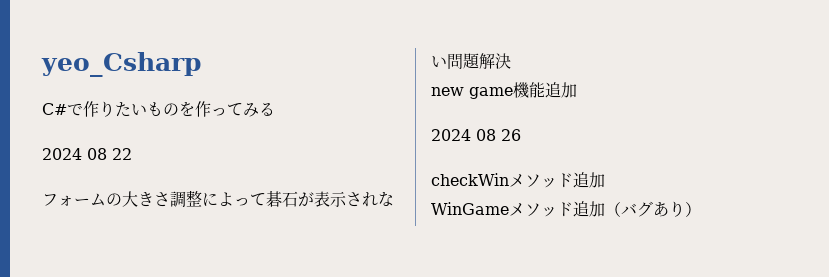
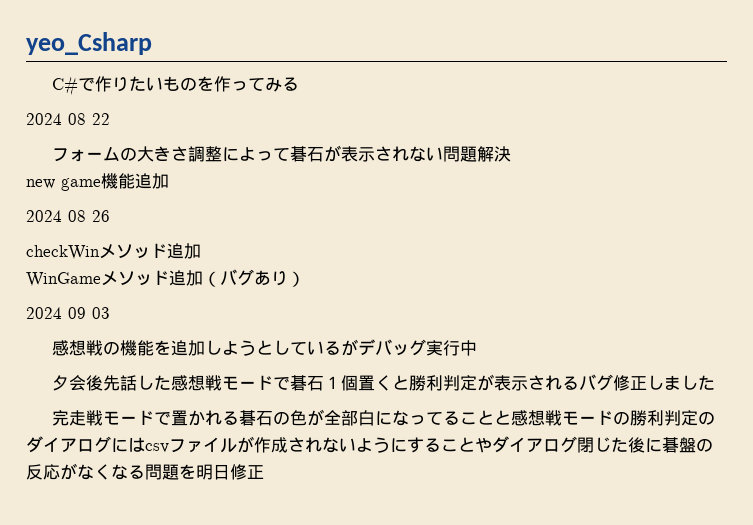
+ 2024 09 03
+ 感想戦の機能を追加しようとしているがデバッグ実行中
+ 夕会後先話した感想戦モードで碁石１個置くと勝利判定が表示されるバグ修正しました
+ 完走戦モードで置かれる碁石の色が全部白になってることと感想戦モードの勝利判定のダイアログにはcsvファイルが作成されないようにすることやダイアログ閉じた後に碁盤の反応がなくなる問題を明日修正

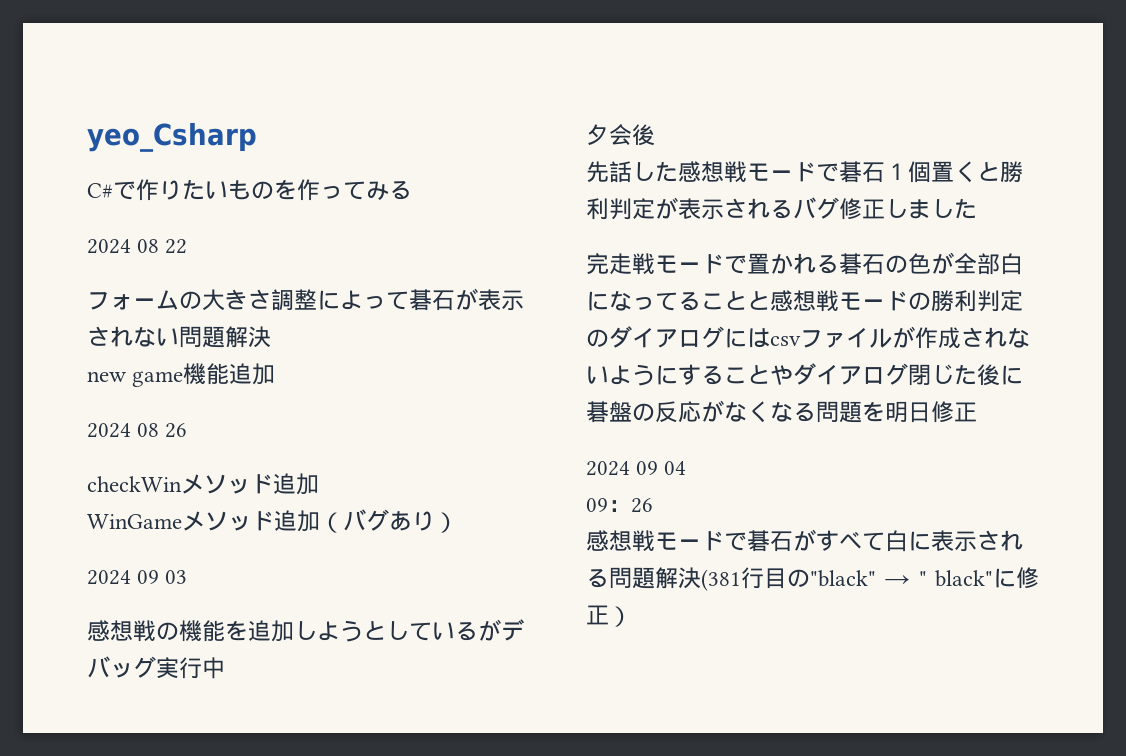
- 夕会後先話した感想戦モードで碁石１個置くと勝利判定が表示されるバグ修正しました
+ 夕会後
+ 先話した感想戦モードで碁石１個置くと勝利判定が表示されるバグ修正しました
+ 2024 09 04
+ 09：26
+ 感想戦モードで碁石がすべて白に表示される問題解決(381行目の"black" → " black"に修正）

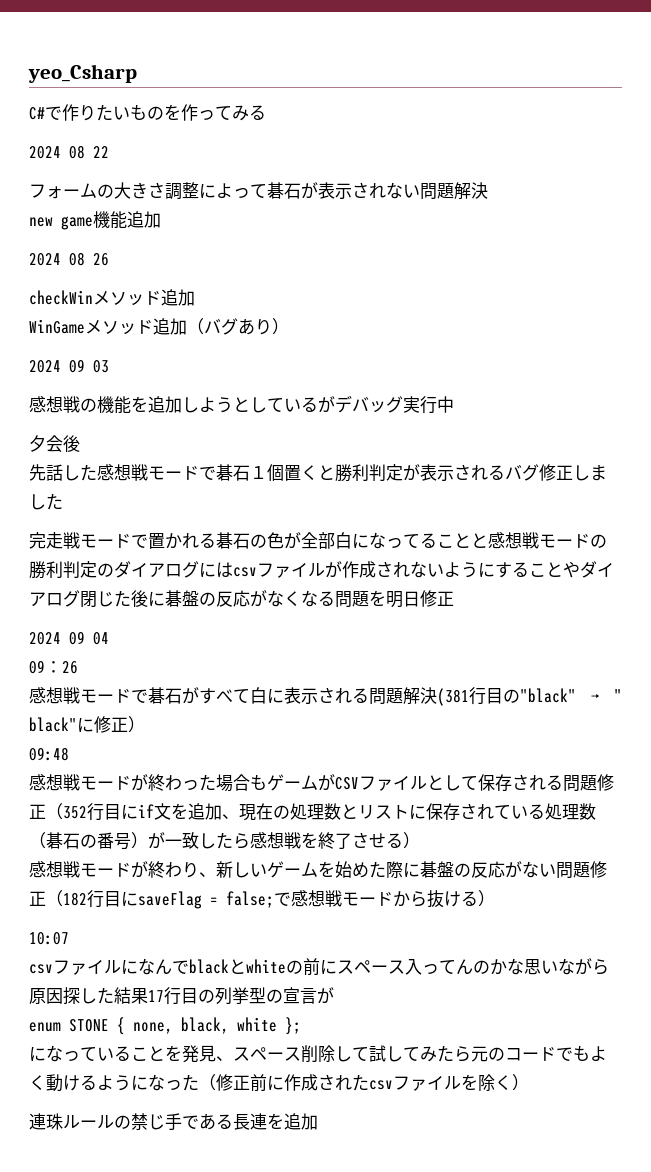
+ 09:48
+ 感想戦モードが終わった場合もゲームがCSVファイルとして保存される問題修正（352行目にif文を追加、現在の処理数とリストに保存されている処理数（碁石の番号）が一致したら感想戦を終了させる）
+ 感想戦モードが終わり、新しいゲームを始めた際に碁盤の反応がない問題修正（182行目にsaveFlag = false;で感想戦モードから抜ける）
+ 10:07
+ csvファイルになんでblackとwhiteの前にスペース入ってんのかな思いながら原因探した結果17行目の列挙型の宣言が
+ enum STONE { none, black, white };
+ になっていることを発見、スペース削除して試してみたら元のコードでもよく動けるようになった（修正前に作成されたcsvファイルを除く）
+ 連珠ルールの禁じ手である長連を追加

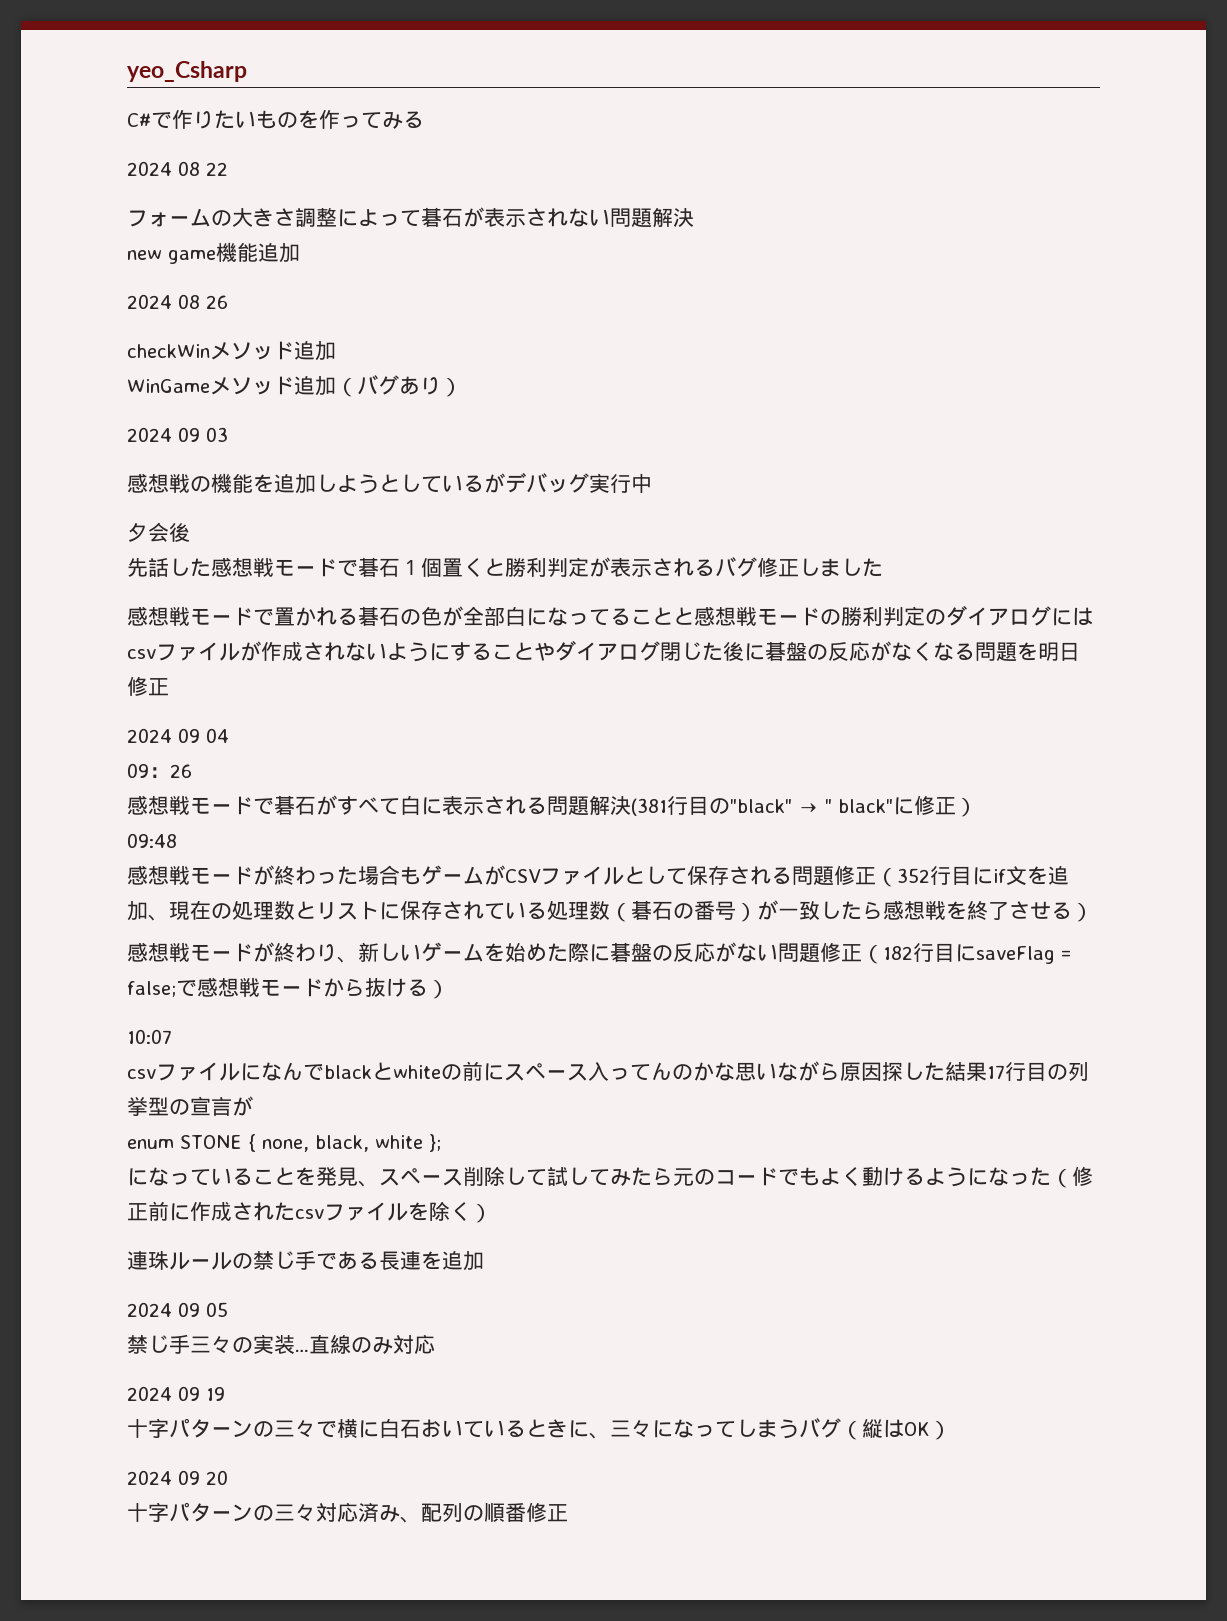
- 完走戦モードで置かれる碁石の色が全部白になってることと感想戦モードの勝利判定のダイアログにはcsvファイルが作成されないようにすることやダイアログ閉じた後に碁盤の反応がなくなる問題を明日修正
+ 感想戦モードで置かれる碁石の色が全部白になってることと感想戦モードの勝利判定のダイアログにはcsvファイルが作成されないようにすることやダイアログ閉じた後に碁盤の反応がなくなる問題を明日修正
+ 2024 09 05
+ 禁じ手三々の実装…直線のみ対応
+ 2024 09 19
+ 十字パターンの三々で横に白石おいているときに、三々になってしまうバグ（縦はOK）
+ 2024 09 20
+ 十字パターンの三々対応済み、配列の順番修正

